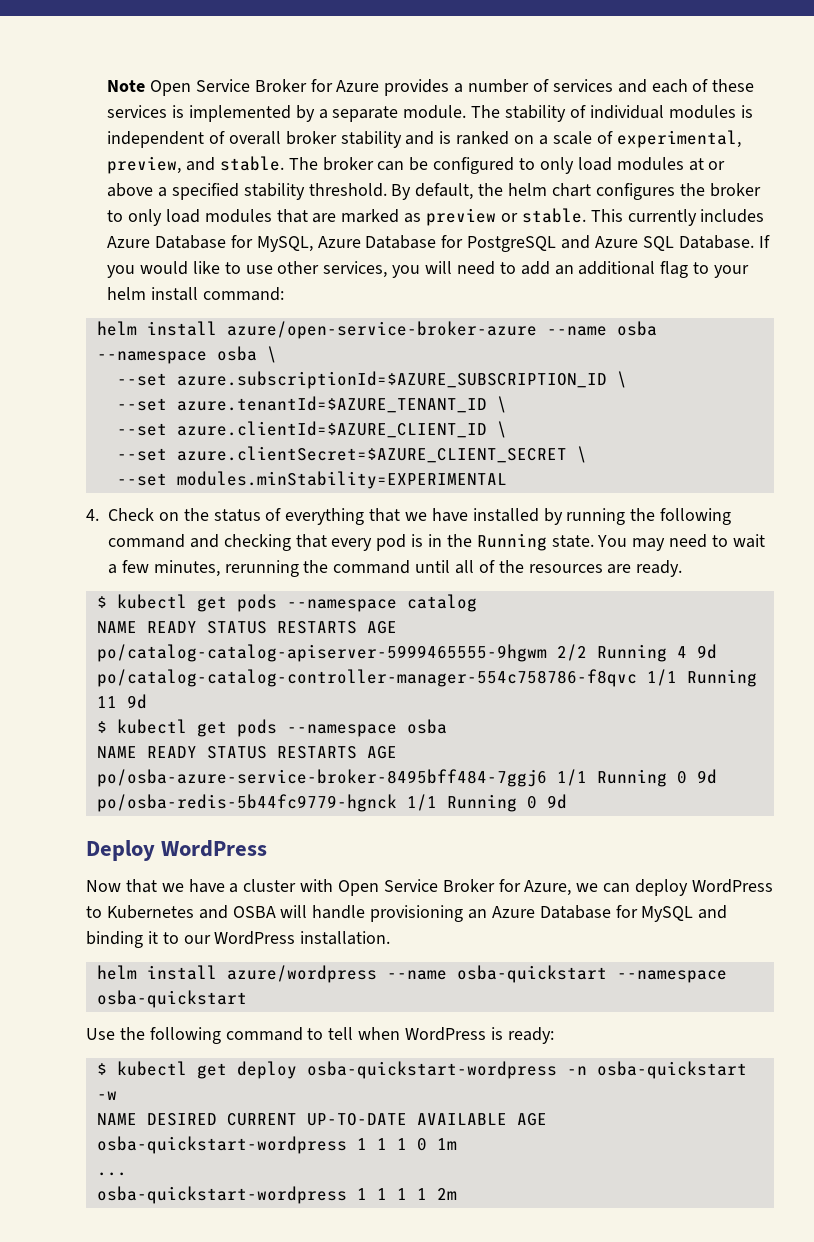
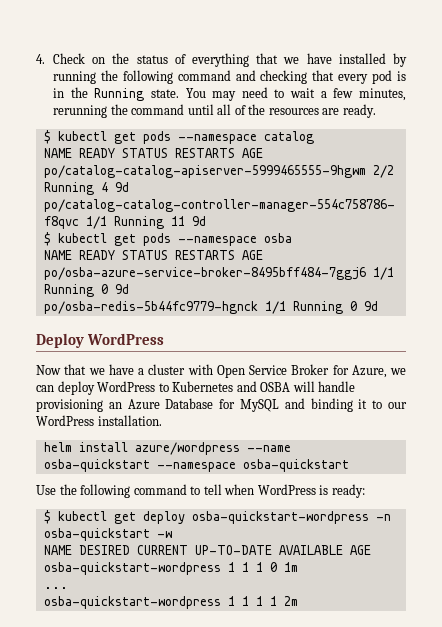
- Note Open Service Broker for Azure provides a number of services and each of these services is implemented by a separate module. The stability of individual modules is independent of overall broker stability and is ranked on a scale of experimental, preview, and stable. The broker can be configured to only load modules at or above a specified stability threshold. By default, the helm chart configures the broker to only load modules that are marked as preview or stable. This currently includes Azure Database for MySQL, Azure Database for PostgreSQL and Azure SQL Database. If you would like to use other services, you will need to add an additional flag to your helm install command:
- helm install azure/open-service-broker-azure --name osba --namespace osba \
- --set azure.subscriptionId=$AZURE_SUBSCRIPTION_ID \
- --set azure.tenantId=$AZURE_TENANT_ID \
- --set azure.clientId=$AZURE_CLIENT_ID \
- --set azure.clientSecret=$AZURE_CLIENT_SECRET \
- --set modules.minStability=EXPERIMENTAL

